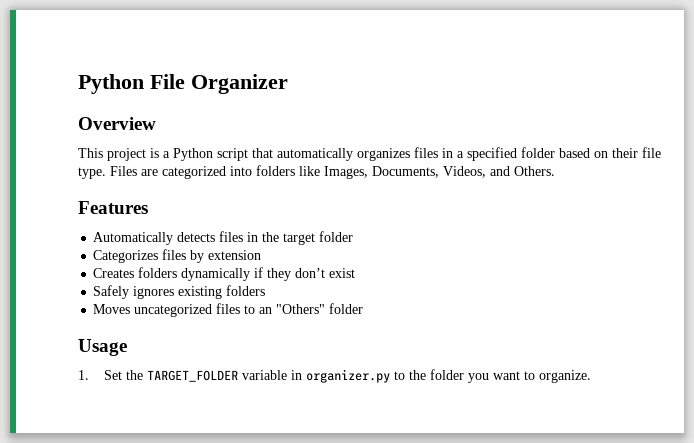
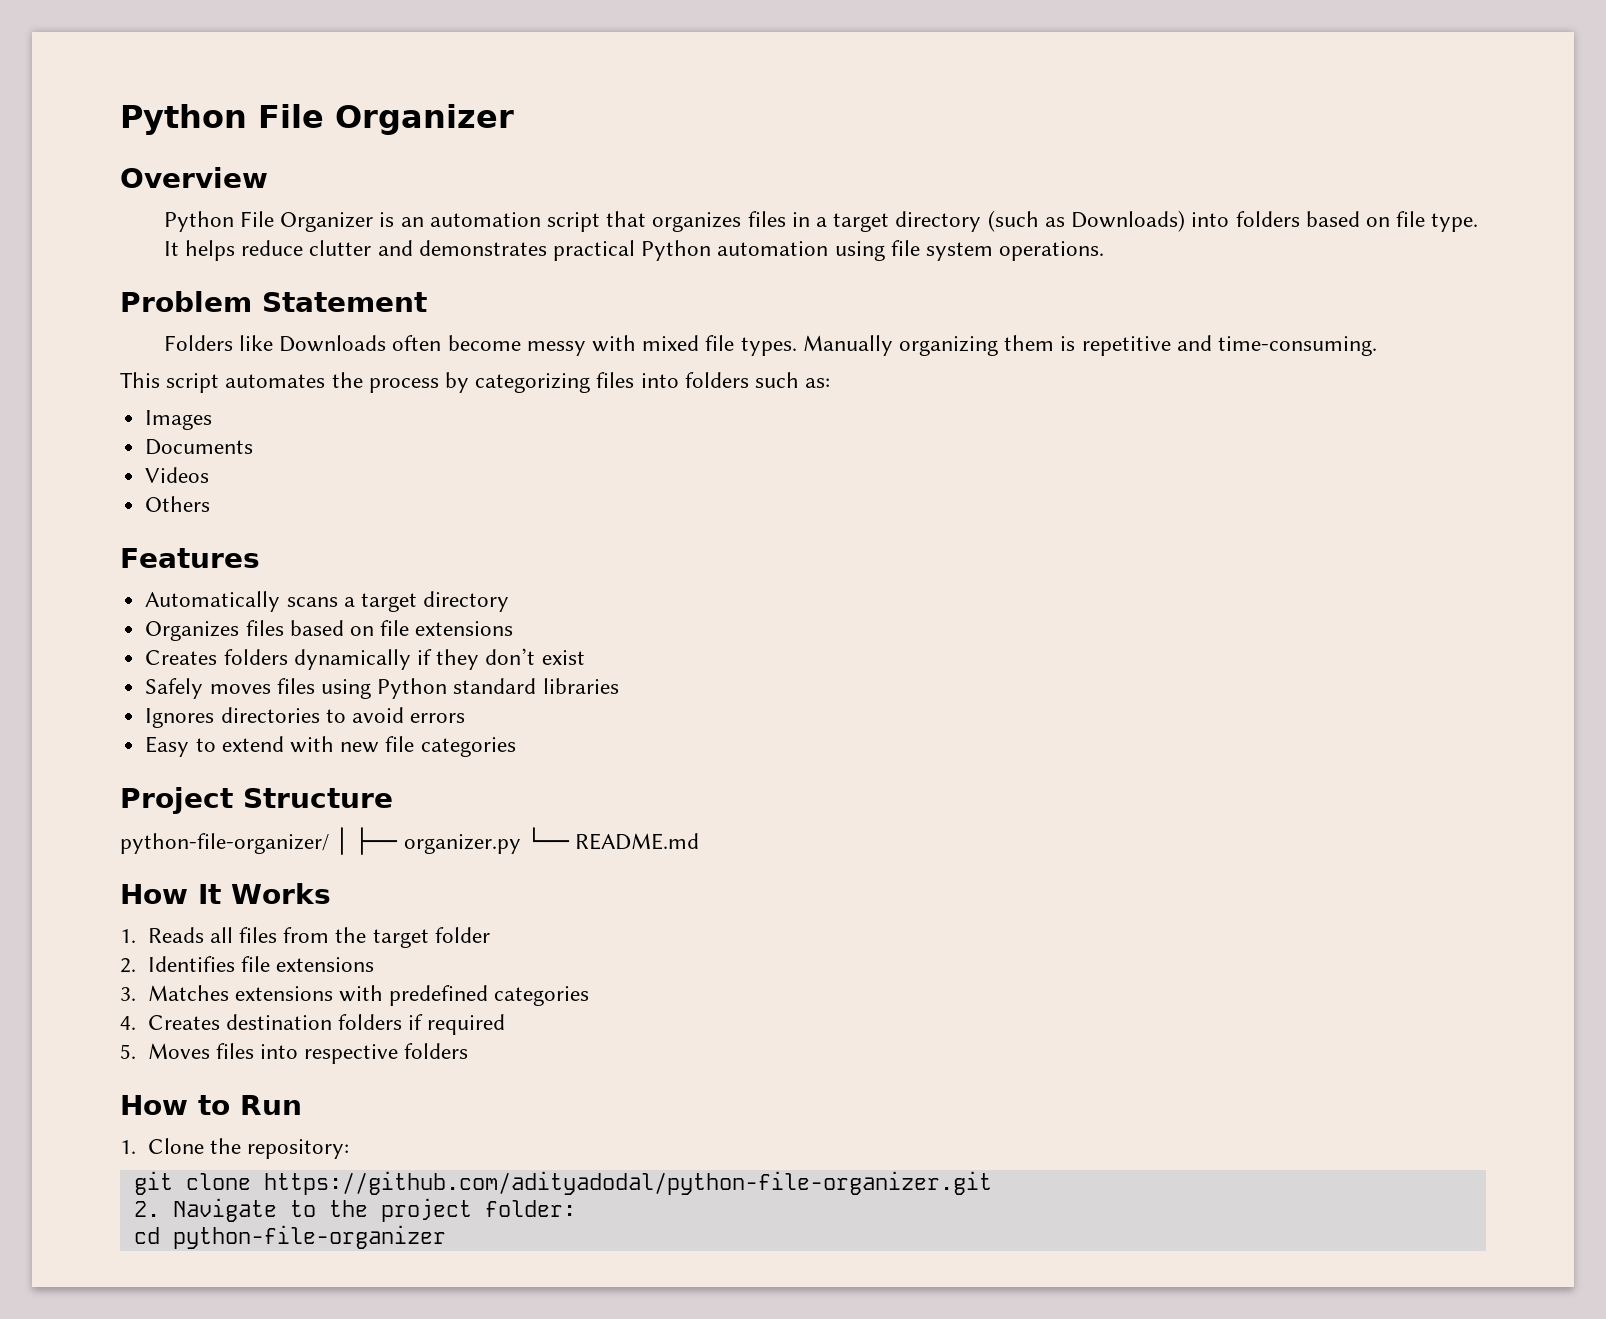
- This project is a Python script that automatically organizes files in a specified folder based on their file type. Files are categorized into folders like Images, Documents, Videos, and Others.
+ Python File Organizer is an automation script that organizes files in a target directory (such as Downloads) into folders based on file type.
+ It helps reduce clutter and demonstrates practical Python automation using file system operations.
+ Problem Statement
+ Folders like Downloads often become messy with mixed file types. Manually organizing them is repetitive and time-consuming.
+ This script automates the process by categorizing files into folders such as:
+ Images
+ Documents
+ Videos
+ Others
  Features
- Automatically detects files in the target folder
- Categorizes files by extension
+ Automatically scans a target directory
+ Organizes files based on file extensions
- Safely ignores existing folders
- Moves uncategorized files to an "Others" folder
- Usage
- 1. Set the TARGET_FOLDER variable in organizer.py to the folder you want to organize.
+ Safely moves files using Python standard libraries
+ Ignores directories to avoid errors
+ Easy to extend with new file categories
+ Project Structure
+ python-file-organizer/ │ ├── organizer.py └── README.md
+ How It Works
+ 1. Reads all files from the target folder
+ 2. Identifies file extensions
+ 3. Matches extensions with predefined categories
+ 4. Creates destination folders if required
+ 5. Moves files into respective folders
+ How to Run
+ 1. Clone the repository:
+ git clone https://github.com/adityadodal/python-file-organizer.git
+ 2. Navigate to the project folder:
+ cd python-file-organizer

